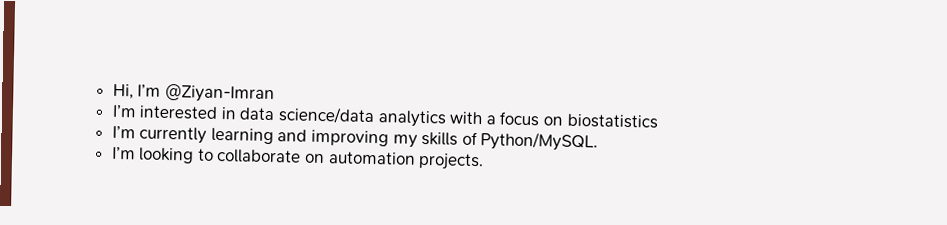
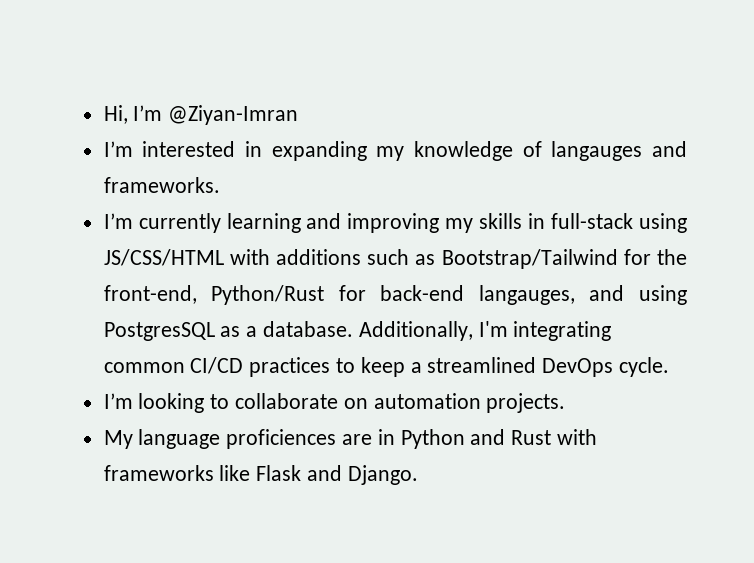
- I’m interested in data science/data analytics with a focus on biostatistics
+ I’m interested in expanding my knowledge of langauges and frameworks.
- I’m currently learning and improving my skills of Python/MySQL.
+ I’m currently learning and improving my skills in full-stack using JS/CSS/HTML with additions such as Bootstrap/Tailwind for the front-end, Python/Rust for back-end langauges, and using PostgresSQL as a database. Additionally, I'm integrating common CI/CD practices to keep a streamlined DevOps cycle.
+ My language proficiences are in Python and Rust with frameworks like Flask and Django.

